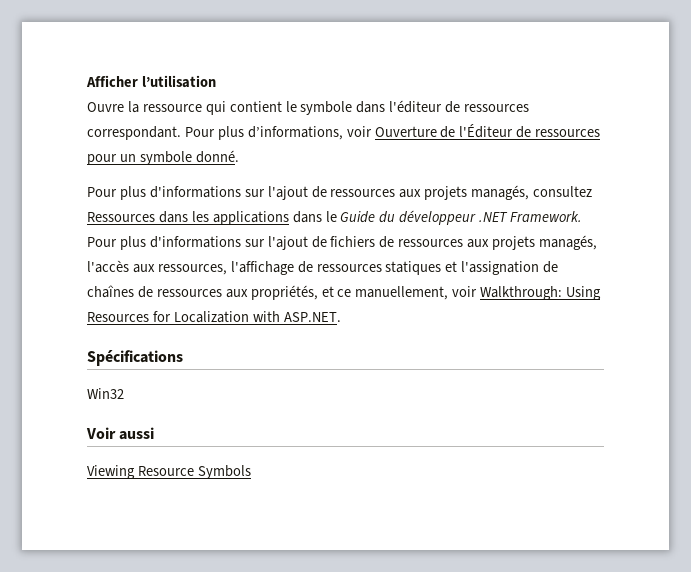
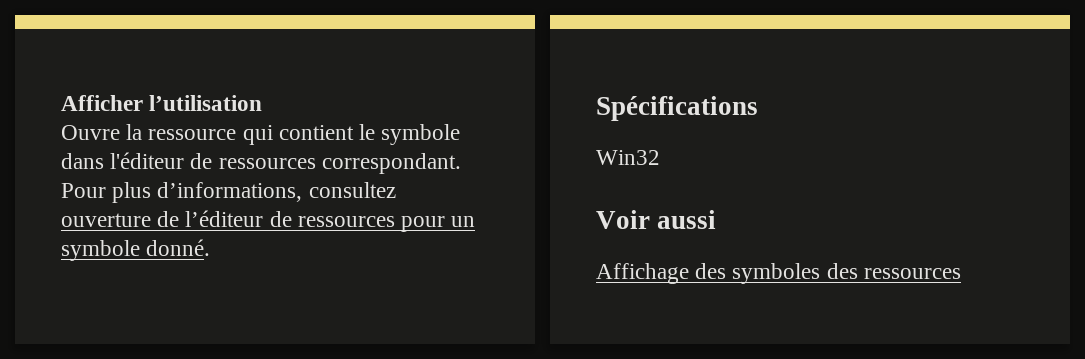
- Pour plus d’informations, voir Ouverture de l'Éditeur de ressources pour un symbole donné.
+ Pour plus d’informations, consultez ouverture de l’éditeur de ressources pour un symbole donné.
- Pour plus d'informations sur l'ajout de ressources aux projets managés, consultez Ressources dans les applications dans le Guide du développeur .NET Framework. Pour plus d'informations sur l'ajout de fichiers de ressources aux projets managés, l'accès aux ressources, l'affichage de ressources statiques et l'assignation de chaînes de ressources aux propriétés, et ce manuellement, voir Walkthrough: Using Resources for Localization with ASP.NET.
- Viewing Resource Symbols
+ Affichage des symboles des ressources

